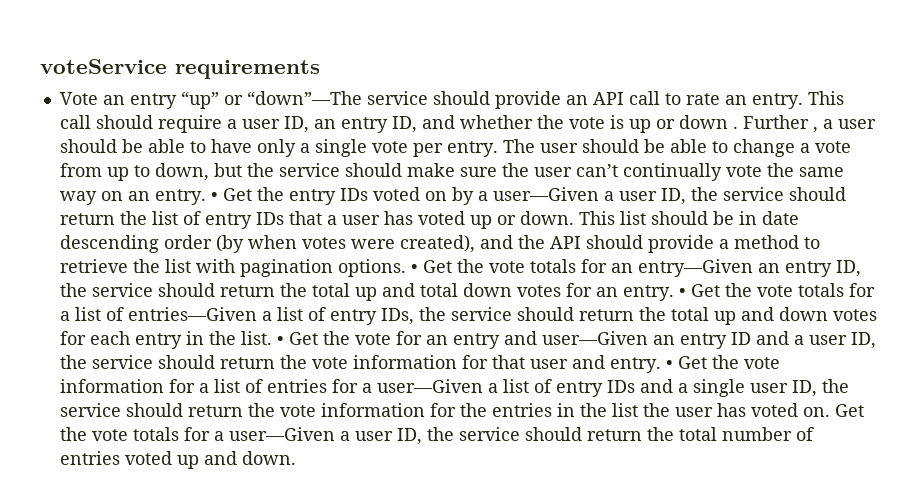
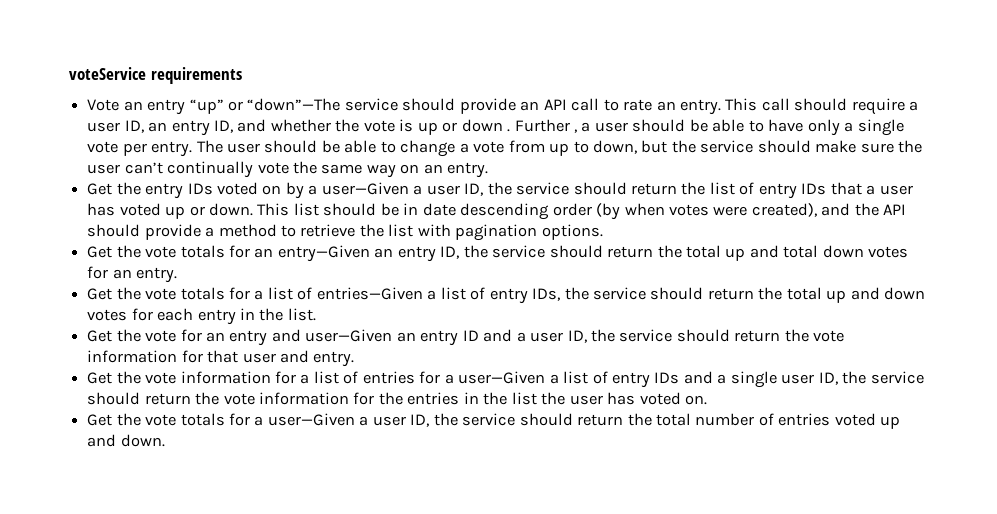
- The user should be able to change a vote from up to down, but the service should make sure the user can’t continually vote the same way on an entry. • Get the entry IDs voted on by a user—Given a user ID, the service should return the list of entry IDs that a user has voted up or down.
+ The user should be able to change a vote from up to down, but the service should make sure the user can’t continually vote the same way on an entry.
+ Get the entry IDs voted on by a user—Given a user ID, the service should return the list of entry IDs that a user has voted up or down.
- This list should be in date descending order (by when votes were created), and the API should provide a method to retrieve the list with pagination options. • Get the vote totals for an entry—Given an entry ID, the service should return the total up and total down votes for an entry. • Get the vote totals for a list of entries—Given a list of entry IDs, the service should return the total up and down votes for each entry in the list. • Get the vote for an entry and user—Given an entry ID and a user ID, the service should return the vote information for that user and entry. • Get the vote information for a list of entries for a user—Given a list of entry IDs and a single user ID, the service should return the vote information for the entries in the list the user has voted on. Get the vote totals for a user—Given a user ID, the service should return the total number of entries voted up and down.
+ This list should be in date descending order (by when votes were created), and the API should provide a method to retrieve the list with pagination options.
+ Get the vote totals for an entry—Given an entry ID, the service should return the total up and total down votes for an entry.
+ Get the vote totals for a list of entries—Given a list of entry IDs, the service should return the total up and down votes for each entry in the list.
+ Get the vote for an entry and user—Given an entry ID and a user ID, the service should return the vote information for that user and entry.
+ Get the vote information for a list of entries for a user—Given a list of entry IDs and a single user ID, the service should return the vote information for the entries in the list the user has voted on.
+ Get the vote totals for a user—Given a user ID, the service should return the total number of entries voted up and down.

